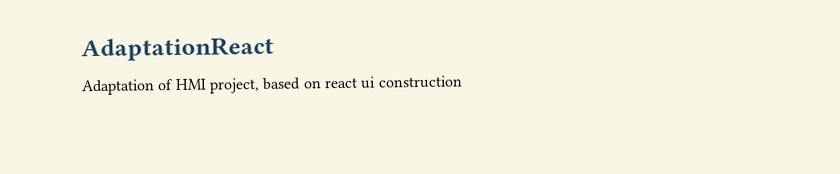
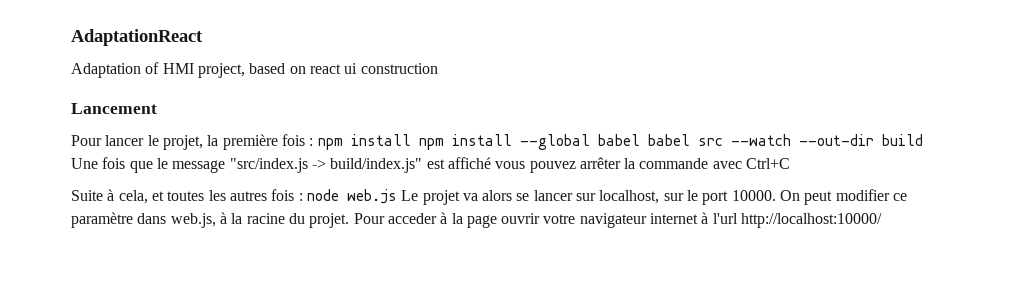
+ Lancement
+ Pour lancer le projet, la première fois : npm install npm install --global babel babel src --watch --out-dir build Une fois que le message "src/index.js -> build/index.js" est affiché vous pouvez arrêter la commande avec Ctrl+C
+ Suite à cela, et toutes les autres fois : node web.js Le projet va alors se lancer sur localhost, sur le port 10000. On peut modifier ce paramètre dans web.js, à la racine du projet. Pour acceder à la page ouvrir votre navigateur internet à l'url http://localhost:10000/

